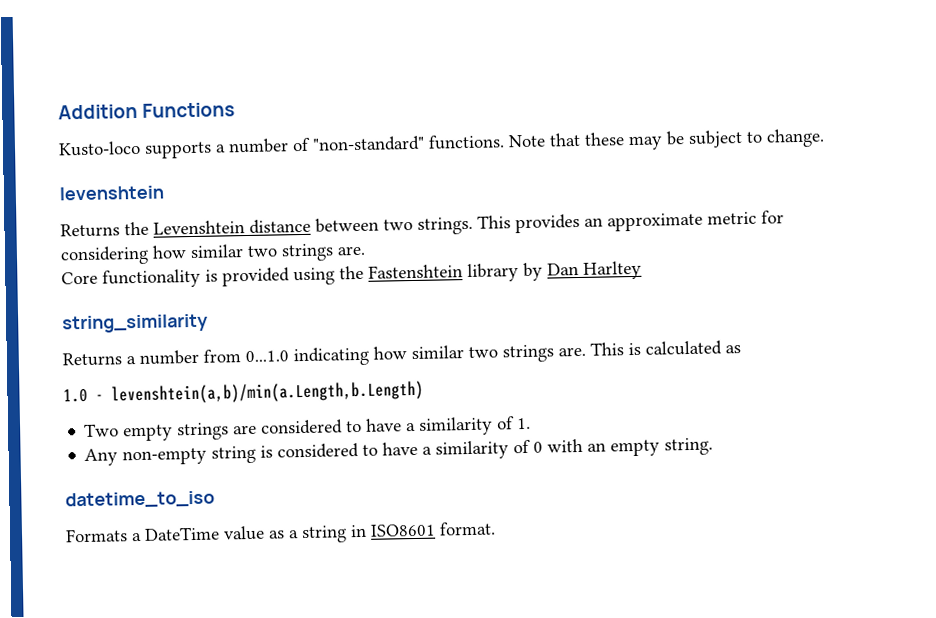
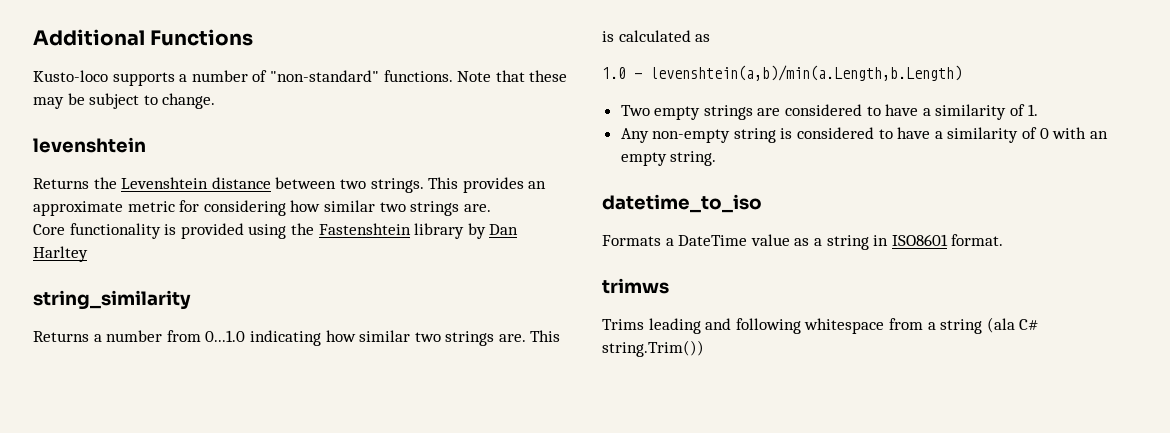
- Addition Functions
+ Additional Functions
+ trimws
+ Trims leading and following whitespace from a string (ala C# string.Trim())

